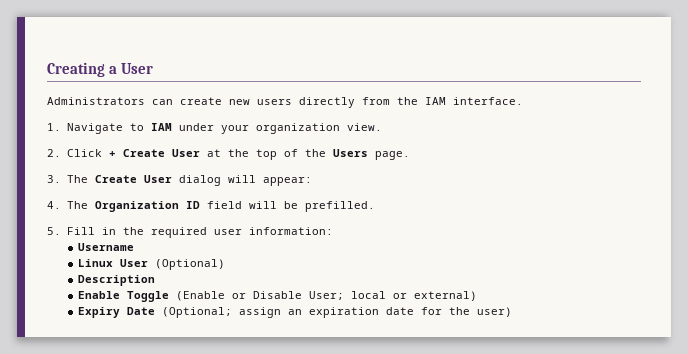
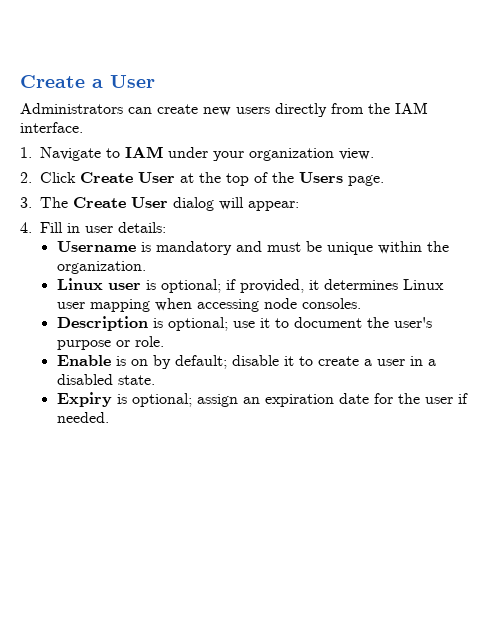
- Creating a User
+ Create a User
- 2. Click + Create User at the top of the Users page.
+ 2. Click Create User at the top of the Users page.
- 4. The Organization ID field will be prefilled.
- 5. Fill in the required user information:
- Username
- Linux User (Optional)
- Description
- Enable Toggle (Enable or Disable User; local or external)
+ 4. Fill in user details:
+ Username is mandatory and must be unique within the organization.
+ Linux user is optional; if provided, it determines Linux user mapping when accessing node consoles.
+ Description is optional; use it to document the user's purpose or role.
+ Enable is on by default; disable it to create a user in a disabled state.
- Expiry Date (Optional; assign an expiration date for the user)
+ Expiry is optional; assign an expiration date for the user if needed.

